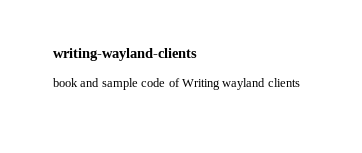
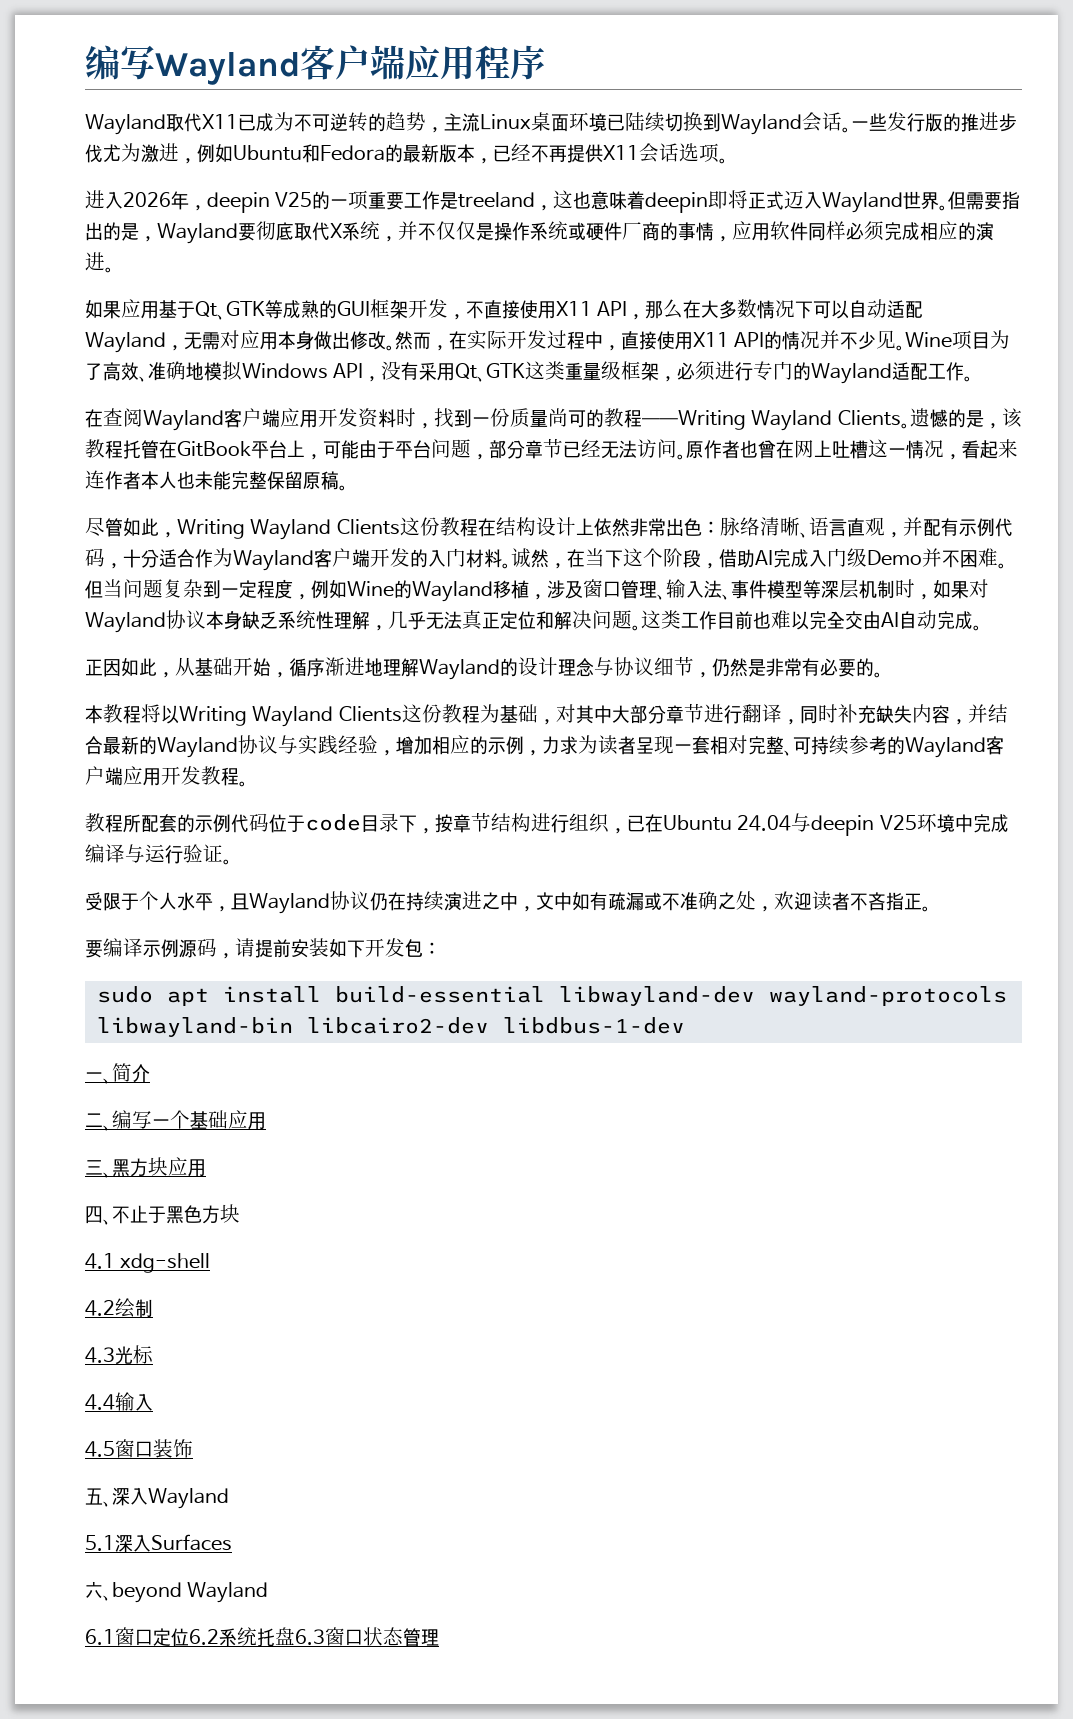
- writing-wayland-clients
- book and sample code of Writing wayland clients
+ 编写Wayland客户端应用程序
+ Wayland取代X11已成为不可逆转的趋势，主流Linux桌面环境已陆续切换到Wayland会话。一些发行版的推进步伐尤为激进，例如Ubuntu和Fedora的最新版本，已经不再提供X11会话选项。
+ 进入2026年，deepin V25的一项重要工作是treeland，这也意味着deepin即将正式迈入Wayland世界。但需要指出的是，Wayland要彻底取代X系统，并不仅仅是操作系统或硬件厂商的事情，应用软件同样必须完成相应的演进。
+ 如果应用基于Qt、GTK等成熟的GUI框架开发，不直接使用X11 API，那么在大多数情况下可以自动适配Wayland，无需对应用本身做出修改。然而，在实际开发过程中，直接使用X11 API的情况并不少见。Wine项目为了高效、准确地模拟Windows API，没有采用Qt、GTK这类重量级框架，必须进行专门的Wayland适配工作。
+ 在查阅Wayland客户端应用开发资料时，找到一份质量尚可的教程——Writing Wayland Clients。遗憾的是，该教程托管在GitBook平台上，可能由于平台问题，部分章节已经无法访问。原作者也曾在网上吐槽这一情况，看起来连作者本人也未能完整保留原稿。
+ 尽管如此，Writing Wayland Clients这份教程在结构设计上依然非常出色：脉络清晰、语言直观，并配有示例代码，十分适合作为Wayland客户端开发的入门材料。诚然，在当下这个阶段，借助AI完成入门级Demo并不困难。但当问题复杂到一定程度，例如Wine的Wayland移植，涉及窗口管理、输入法、事件模型等深层机制时，如果对Wayland协议本身缺乏系统性理解，几乎无法真正定位和解决问题。这类工作目前也难以完全交由AI自动完成。
+ 正因如此，从基础开始，循序渐进地理解Wayland的设计理念与协议细节，仍然是非常有必要的。
+ 本教程将以Writing Wayland Clients这份教程为基础，对其中大部分章节进行翻译，同时补充缺失内容，并结合最新的Wayland协议与实践经验，增加相应的示例，力求为读者呈现一套相对完整、可持续参考的Wayland客户端应用开发教程。
+ 教程所配套的示例代码位于code目录下，按章节结构进行组织，已在Ubuntu 24.04与deepin V25环境中完成编译与运行验证。
+ 受限于个人水平，且Wayland协议仍在持续演进之中，文中如有疏漏或不准确之处，欢迎读者不吝指正。
+ 要编译示例源码，请提前安装如下开发包：
+ sudo apt install build-essential libwayland-dev wayland-protocols libwayland-bin libcairo2-dev libdbus-1-dev
+ 一、简介
+ 二、编写一个基础应用
+ 三、黑方块应用
+ 四、不止于黑色方块
+ 4.1 xdg-shell
+ 4.2绘制
+ 4.3光标
+ 4.4输入
+ 4.5窗口装饰
+ 五、深入Wayland
+ 5.1深入Surfaces
+ 六、beyond Wayland
+ 6.1窗口定位6.2系统托盘6.3窗口状态管理

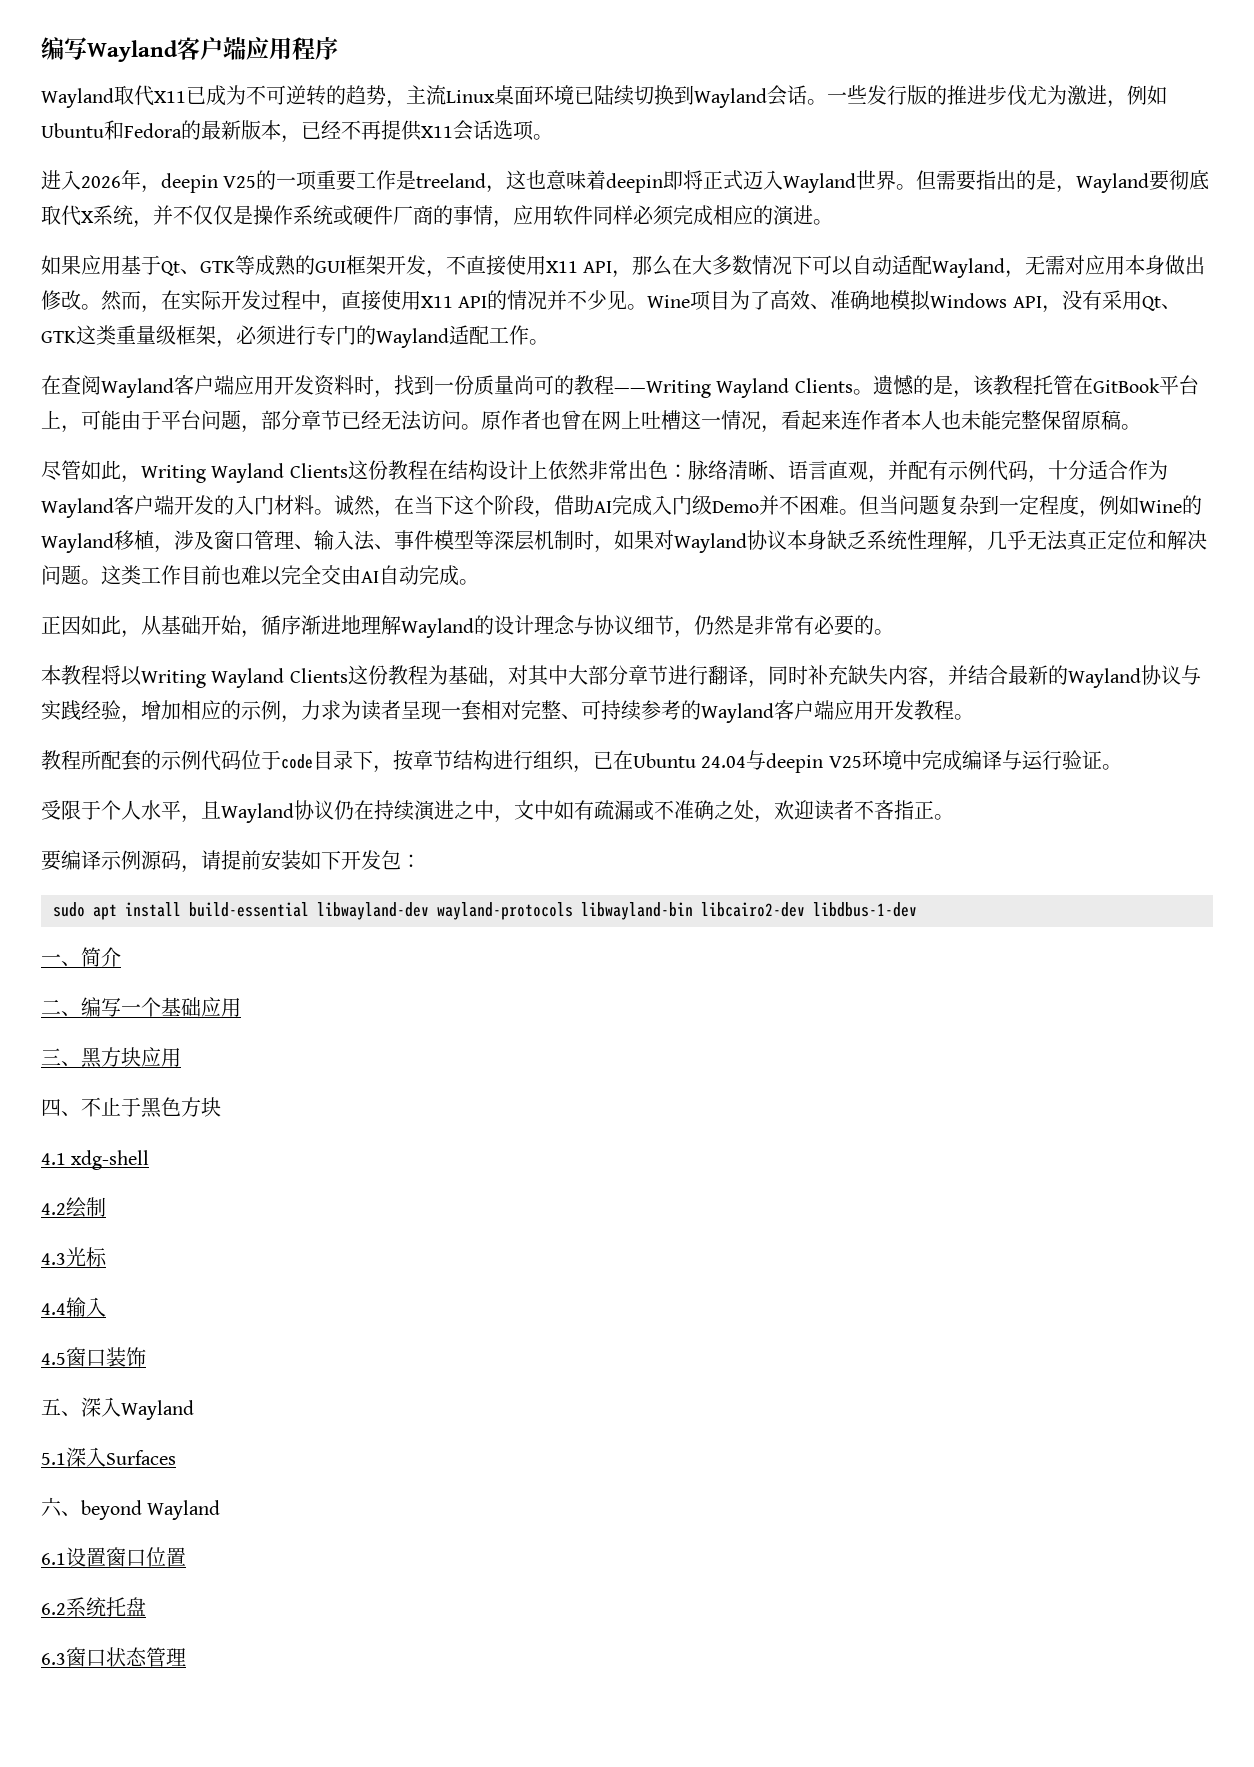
- 6.1窗口定位6.2系统托盘6.3窗口状态管理
+ 6.1设置窗口位置
+ 6.2系统托盘
+ 6.3窗口状态管理

